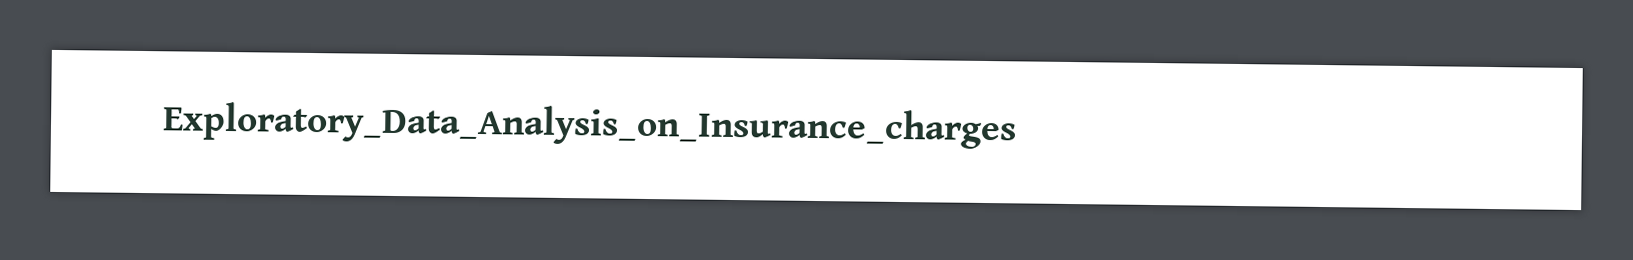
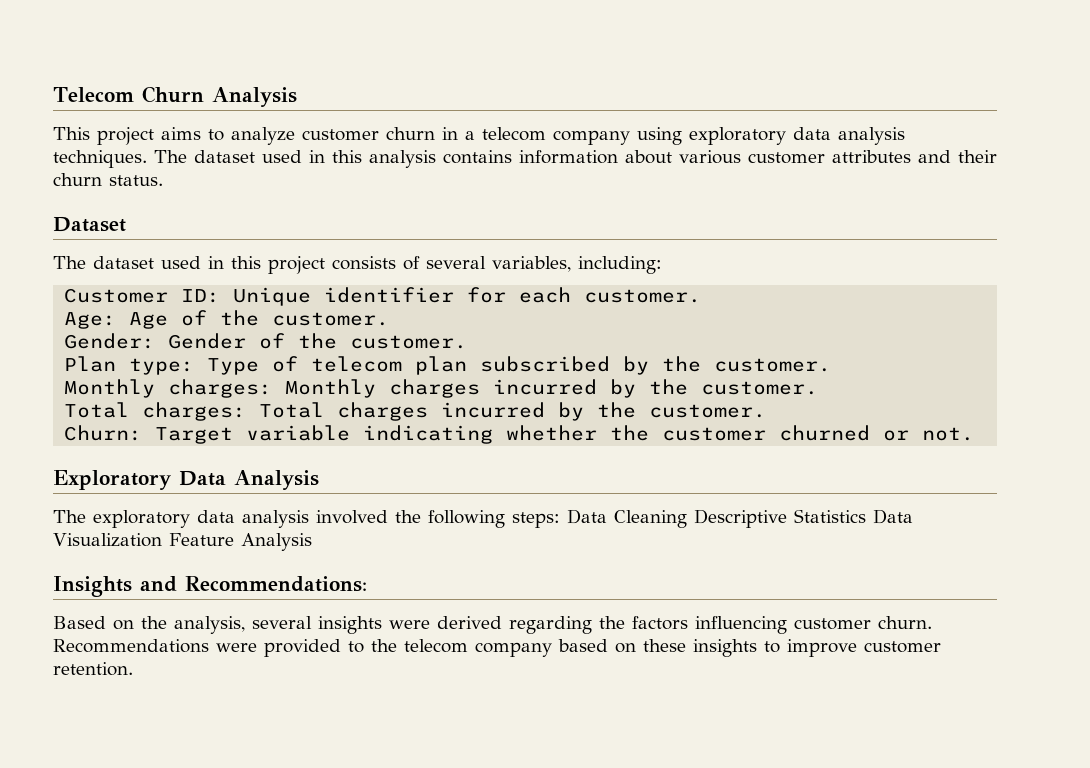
- Exploratory_Data_Analysis_on_Insurance_charges
+ Telecom Churn Analysis
+ This project aims to analyze customer churn in a telecom company using exploratory data analysis techniques. The dataset used in this analysis contains information about various customer attributes and their churn status.
+ Dataset
+ The dataset used in this project consists of several variables, including:
+ Customer ID: Unique identifier for each customer.
+ Age: Age of the customer.
+ Gender: Gender of the customer.
+ Plan type: Type of telecom plan subscribed by the customer.
+ Monthly charges: Monthly charges incurred by the customer.
+ Total charges: Total charges incurred by the customer.
+ Churn: Target variable indicating whether the customer churned or not.
+ Exploratory Data Analysis
+ The exploratory data analysis involved the following steps: Data Cleaning Descriptive Statistics Data Visualization Feature Analysis
+ Insights and Recommendations:
+ Based on the analysis, several insights were derived regarding the factors influencing customer churn. Recommendations were provided to the telecom company based on these insights to improve customer retention.

